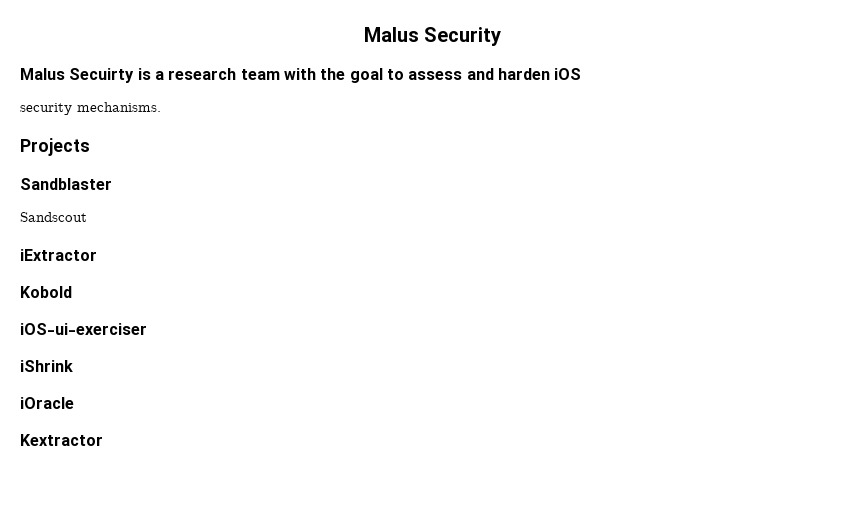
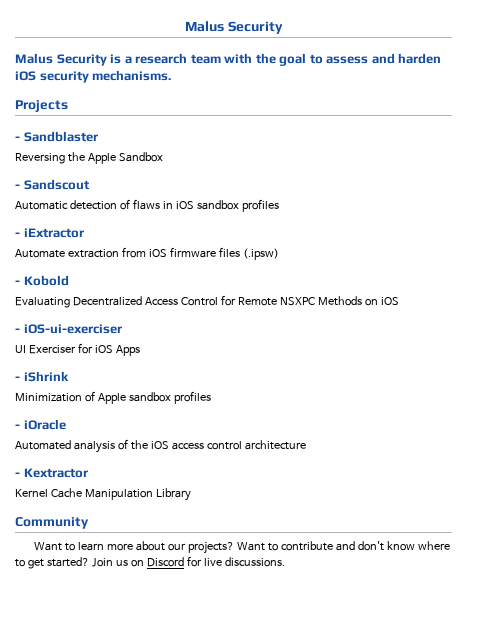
- Malus Secuirty is a research team with the goal to assess and harden iOS
- security mechanisms.
+ Malus Security is a research team with the goal to assess and harden iOS security mechanisms.
- Sandblaster
+ - Sandblaster
- Sandscout
- iExtractor
- Kobold
- iOS-ui-exerciser
- iShrink
- iOracle
- Kextractor
+ Reversing the Apple Sandbox
+ - Sandscout
+ Automatic detection of flaws in iOS sandbox profiles
+ - iExtractor
+ Automate extraction from iOS firmware files (.ipsw)
+ - Kobold
+ Evaluating Decentralized Access Control for Remote NSXPC Methods on iOS
+ - iOS-ui-exerciser
+ UI Exerciser for iOS Apps
+ - iShrink
+ Minimization of Apple sandbox profiles
+ - iOracle
+ Automated analysis of the iOS access control architecture
+ - Kextractor
+ Kernel Cache Manipulation Library
+ Community
+ Want to learn more about our projects? Want to contribute and don't know where to get started? Join us on Discord for live discussions.

